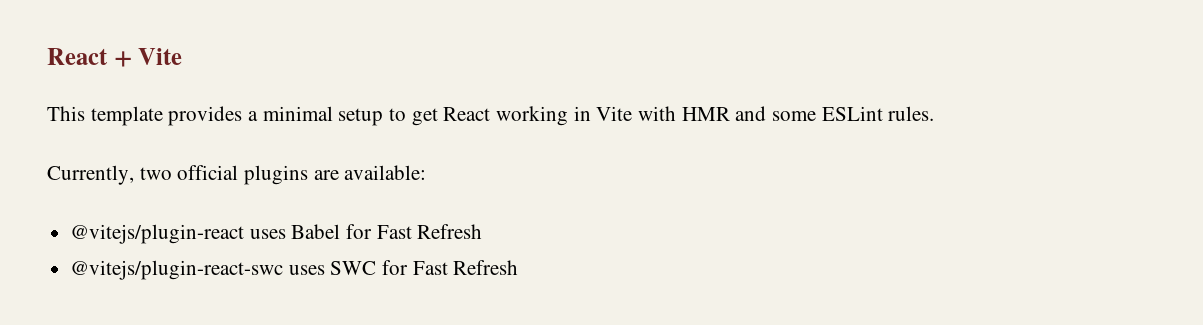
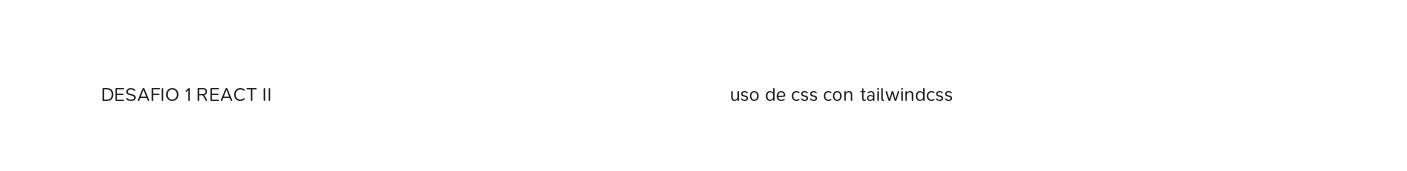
- React + Vite
- This template provides a minimal setup to get React working in Vite with HMR and some ESLint rules.
- Currently, two official plugins are available:
- @vitejs/plugin-react uses Babel for Fast Refresh
- @vitejs/plugin-react-swc uses SWC for Fast Refresh
+ DESAFIO 1 REACT II
+ uso de css con tailwindcss

